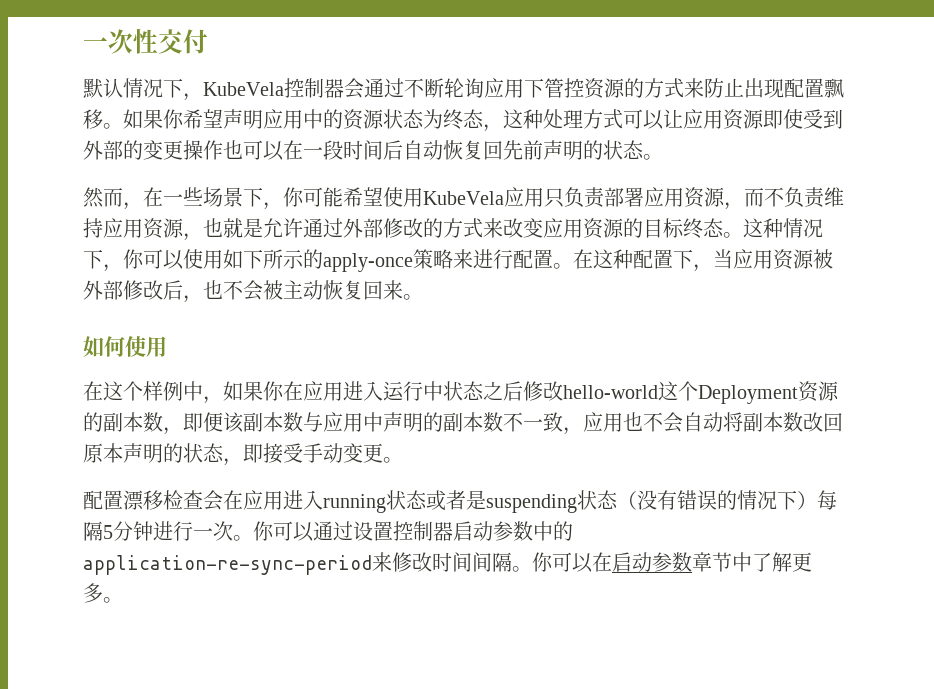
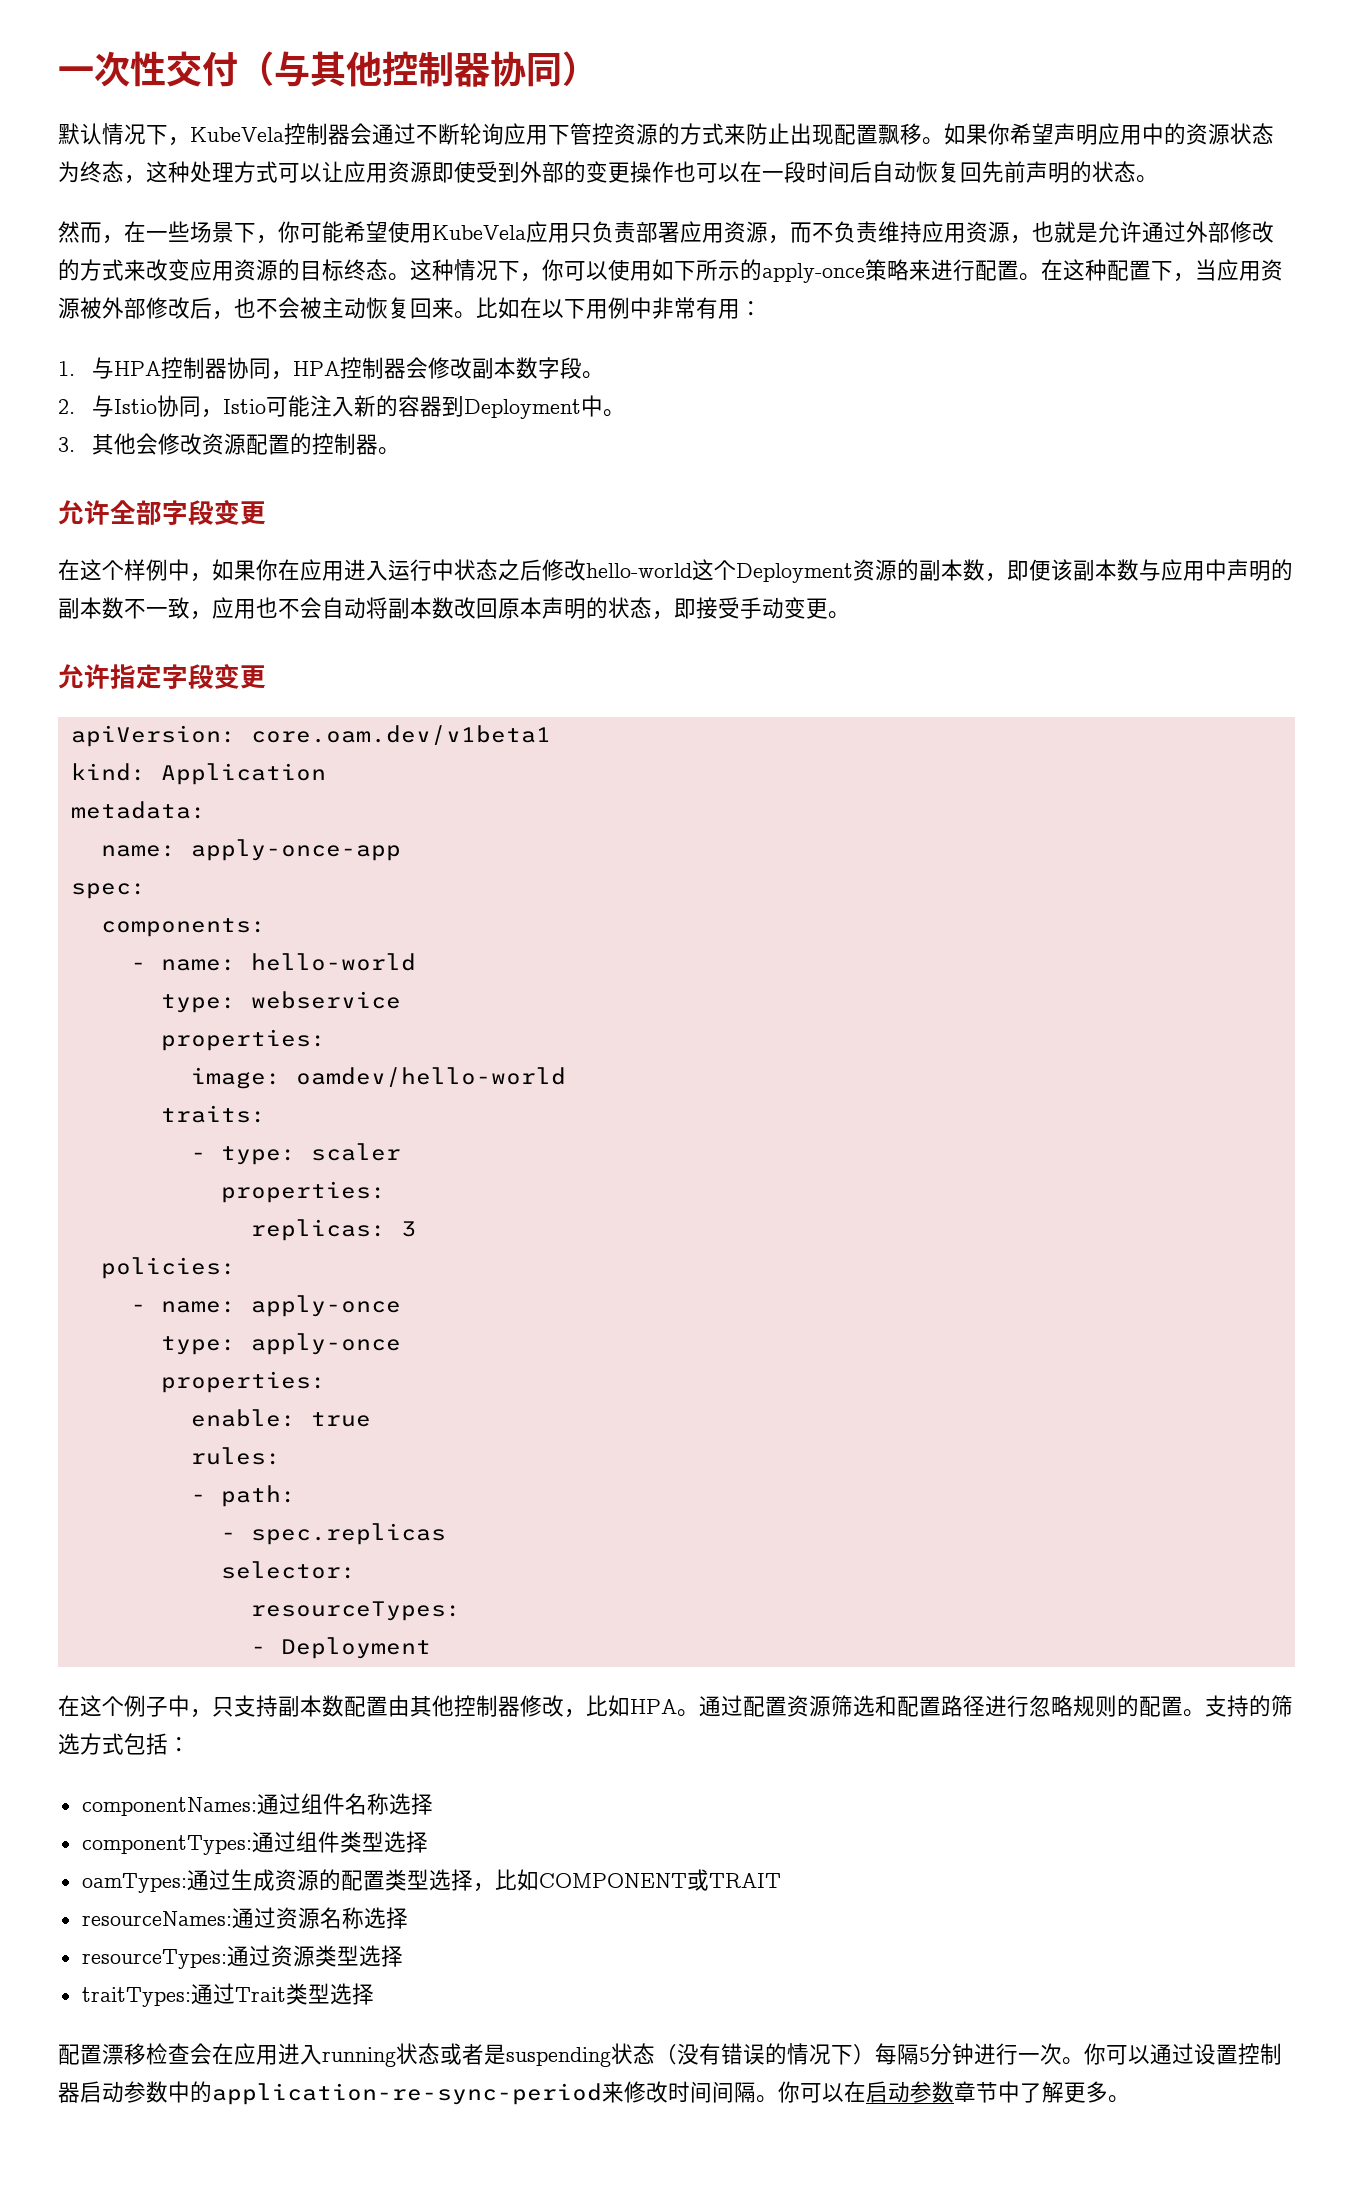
- 一次性交付
+ 一次性交付（与其他控制器协同）
- 在这种配置下，当应用资源被外部修改后，也不会被主动恢复回来。
- 如何使用
+ 在这种配置下，当应用资源被外部修改后，也不会被主动恢复回来。比如在以下用例中非常有用：
+ 1.与HPA控制器协同，HPA控制器会修改副本数字段。
+ 2.与Istio协同，Istio可能注入新的容器到Deployment中。
+ 3.其他会修改资源配置的控制器。
+ 允许全部字段变更
+ 允许指定字段变更
+ apiVersion: core.oam.dev/v1beta1
+ kind: Application
+ metadata:
+ name: apply-once-app
+ spec:
+ components:
+ - name: hello-world
+ type: webservice
+ properties:
+ image: oamdev/hello-world
+ traits:
+ - type: scaler
+ properties:
+ replicas: 3
+ policies:
+ - name: apply-once
+ type: apply-once
+ properties:
+ enable: true
+ rules:
+ - path:
+ - spec.replicas
+ selector:
+ resourceTypes:
+ - Deployment
+ 在这个例子中，只支持副本数配置由其他控制器修改，比如HPA。通过配置资源筛选和配置路径进行忽略规则的配置。支持的筛选方式包括：
+ componentNames:通过组件名称选择
+ componentTypes:通过组件类型选择
+ oamTypes:通过生成资源的配置类型选择，比如COMPONENT或TRAIT
+ resourceNames:通过资源名称选择
+ resourceTypes:通过资源类型选择
+ traitTypes:通过Trait类型选择

